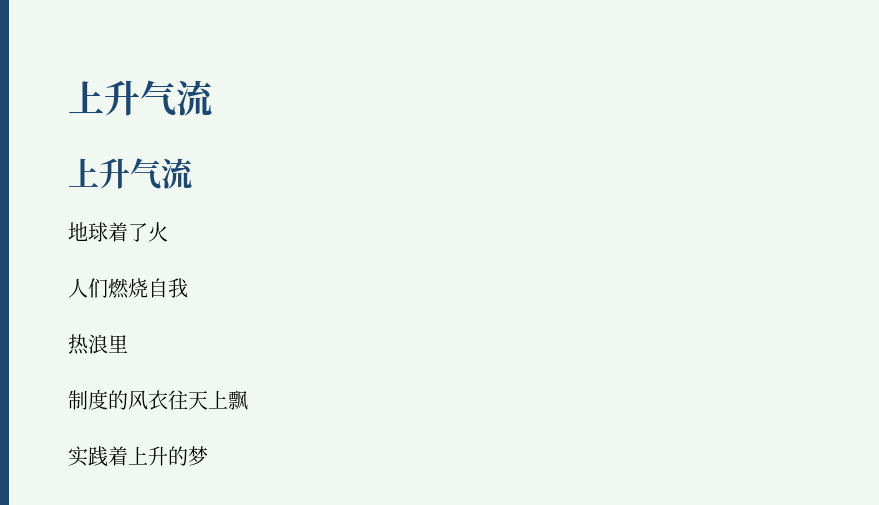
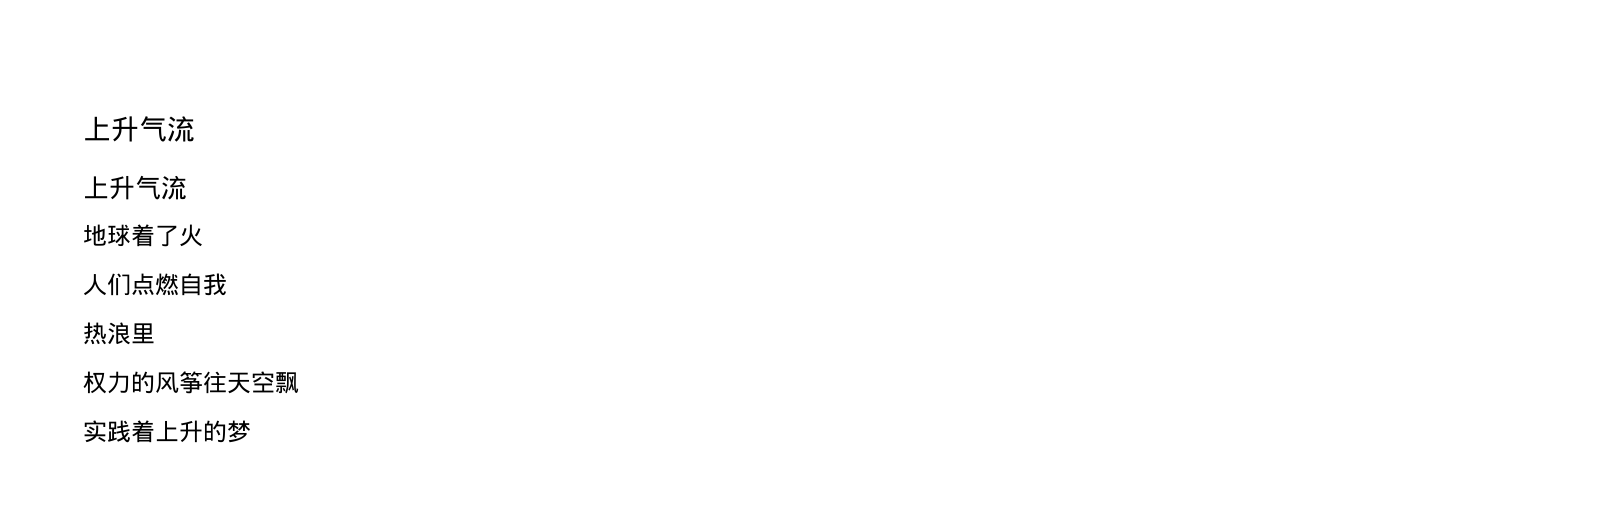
- 人们燃烧自我
+ 人们点燃自我
- 制度的风衣往天上飘
+ 权力的风筝往天空飘

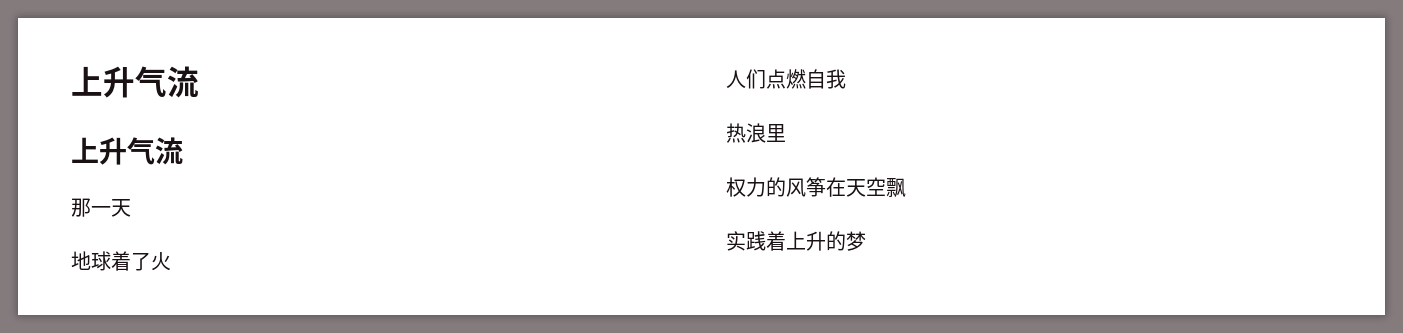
+ 那一天
- 权力的风筝往天空飘
+ 权力的风筝在天空飘

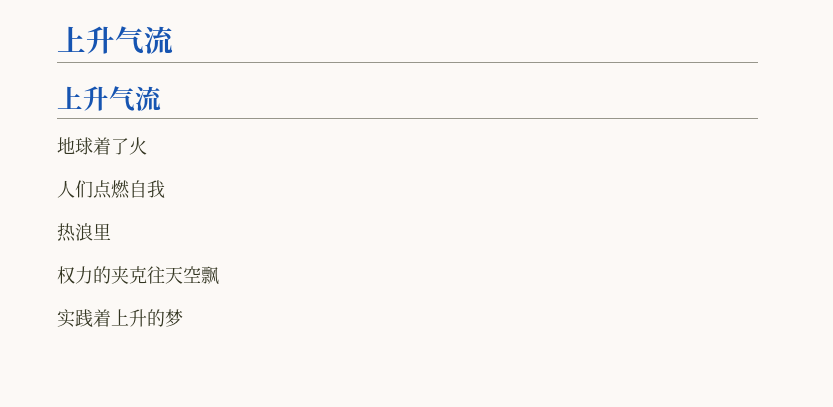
- 那一天
- 权力的风筝在天空飘
+ 权力的夹克往天空飘

